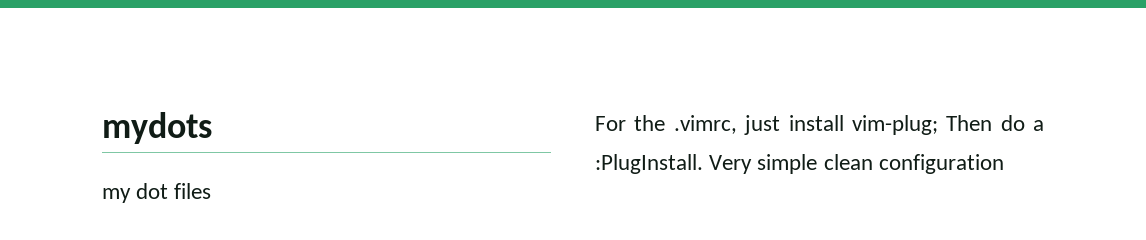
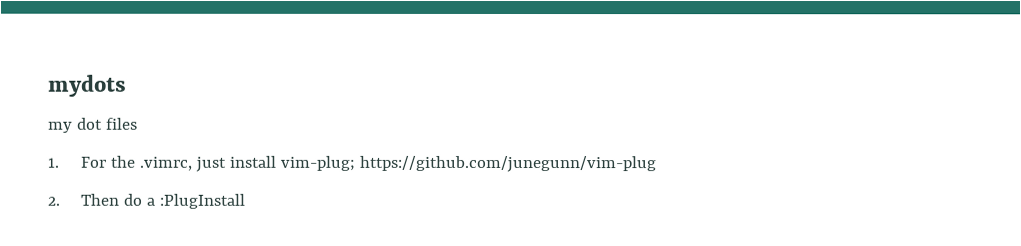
- For the .vimrc, just install vim-plug; Then do a :PlugInstall. Very simple clean configuration
+ 1. For the .vimrc, just install vim-plug; https://github.com/junegunn/vim-plug
+ 2. Then do a :PlugInstall

